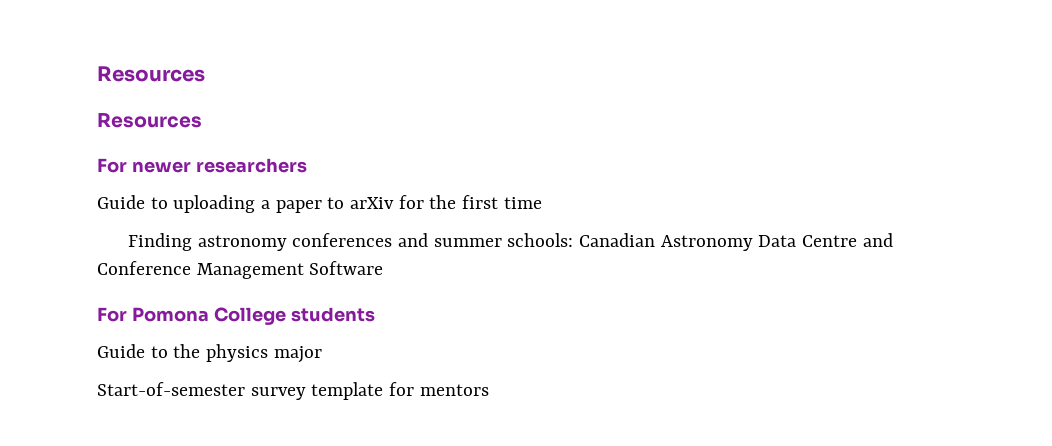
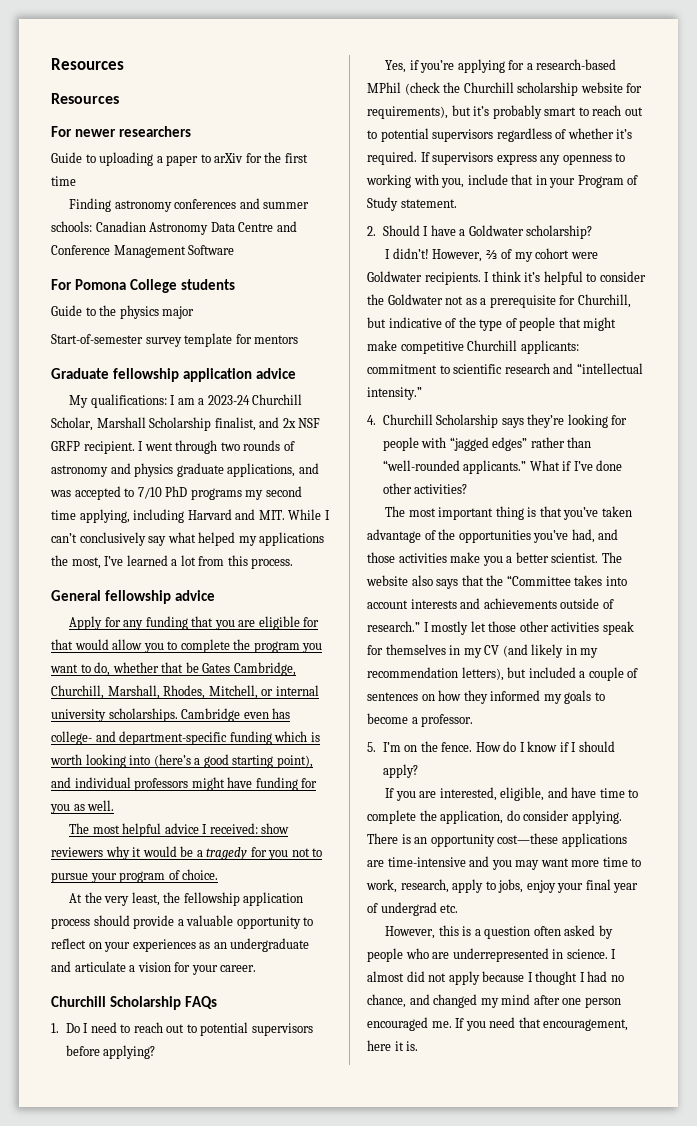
+ Graduate fellowship application advice
+ My qualifications: I am a 2023-24 Churchill Scholar, Marshall Scholarship finalist, and 2x NSF GRFP recipient. I went through two rounds of astronomy and physics graduate applications, and was accepted to 7/10 PhD programs my second time applying, including Harvard and MIT. While I can’t conclusively say what helped my applications the most, I’ve learned a lot from this process.
+ General fellowship advice
+ Apply for any funding that you are eligible for that would allow you to complete the program you want to do, whether that be Gates Cambridge, Churchill, Marshall, Rhodes, Mitchell, or internal university scholarships. Cambridge even has college- and department-specific funding which is worth looking into (here’s a good starting point), and individual professors might have funding for you as well.
+ The most helpful advice I received: show reviewers why it would be a tragedy for you not to pursue your program of choice.
+ At the very least, the fellowship application process should provide a valuable opportunity to reflect on your experiences as an undergraduate and articulate a vision for your career.
+ Churchill Scholarship FAQs
+ 1. Do I need to reach out to potential supervisors before applying?
+ Yes, if you’re applying for a research-based MPhil (check the Churchill scholarship website for requirements), but it’s probably smart to reach out to potential supervisors regardless of whether it’s required. If supervisors express any openness to working with you, include that in your Program of Study statement.
+ 2. Should I have a Goldwater scholarship?
+ I didn’t! However, ⅔ of my cohort were Goldwater recipients. I think it’s helpful to consider the Goldwater not as a prerequisite for Churchill, but indicative of the type of people that might make competitive Churchill applicants: commitment to scientific research and “intellectual intensity.”
+ 4. Churchill Scholarship says they’re looking for people with “jagged edges” rather than “well-rounded applicants.” What if I’ve done other activities?
+ The most important thing is that you’ve taken advantage of the opportunities you’ve had, and those activities make you a better scientist. The website also says that the “Committee takes into account interests and achievements outside of research.” I mostly let those other activities speak for themselves in my CV (and likely in my recommendation letters), but included a couple of sentences on how they informed my goals to become a professor.
+ 5. I’m on the fence. How do I know if I should apply?
+ If you are interested, eligible, and have time to complete the application, do consider applying. There is an opportunity cost—these applications are time-intensive and you may want more time to work, research, apply to jobs, enjoy your final year of undergrad etc.
+ However, this is a question often asked by people who are underrepresented in science. I almost did not apply because I thought I had no chance, and changed my mind after one person encouraged me. If you need that encouragement, here it is.

